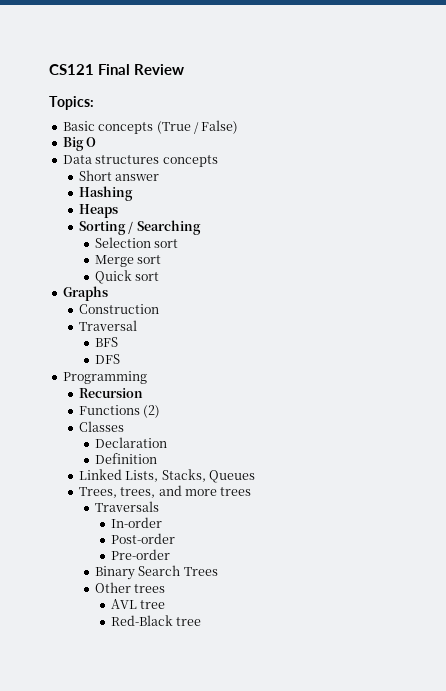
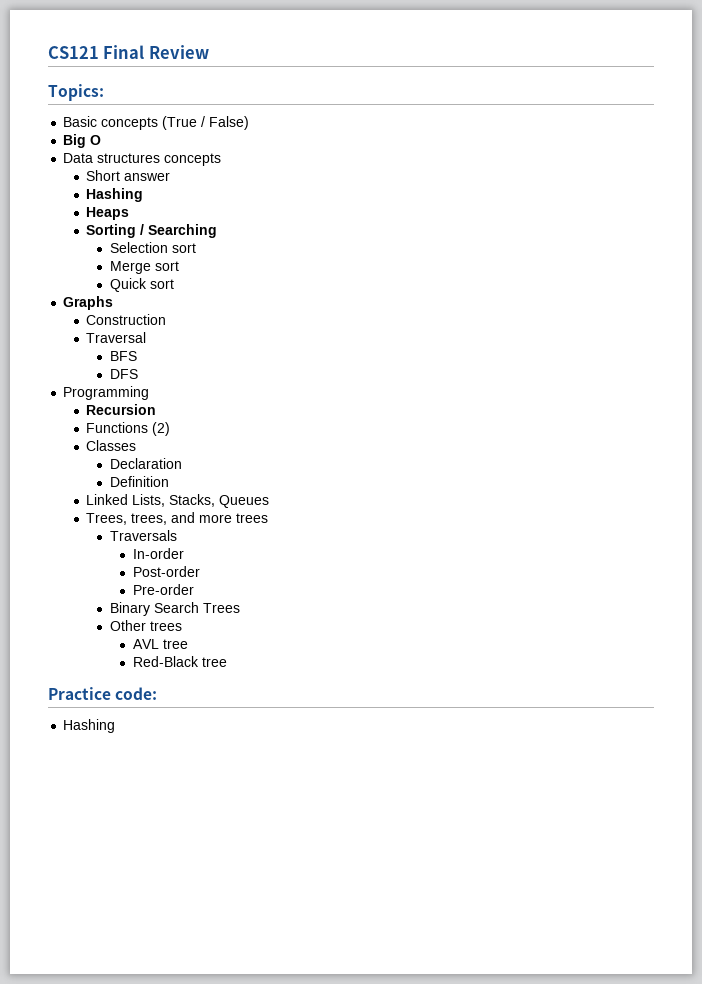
+ Practice code:
+ Hashing

